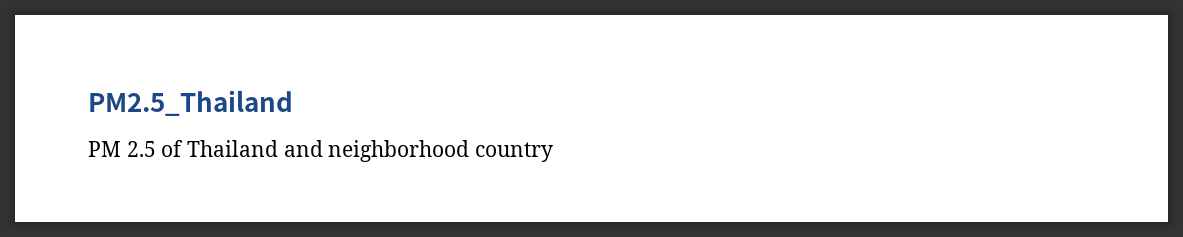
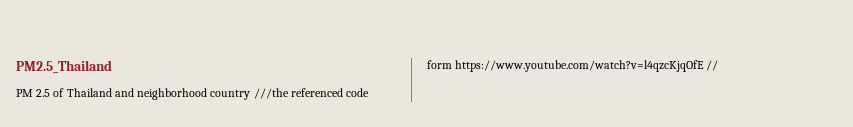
- PM 2.5 of Thailand and neighborhood country
+ PM 2.5 of Thailand and neighborhood country ///the referenced code form https://www.youtube.com/watch?v=l4qzcKjqOfE //

